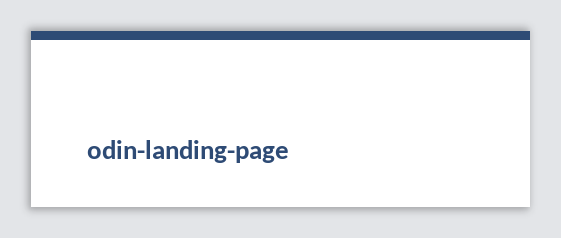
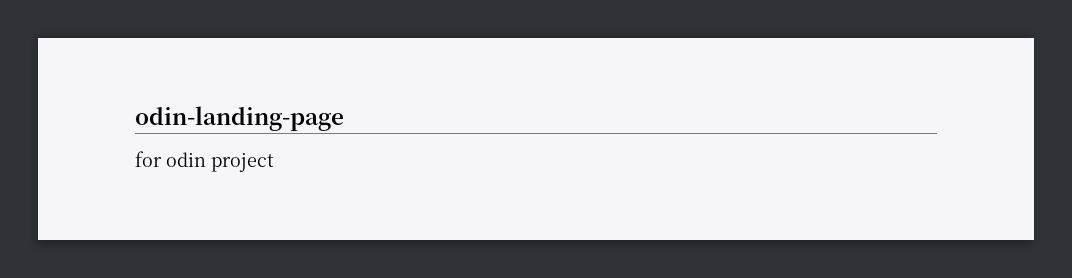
+ for odin project

